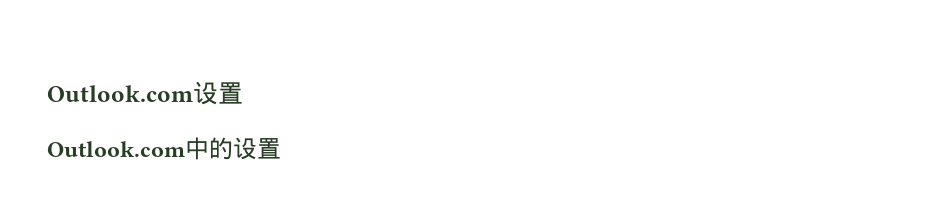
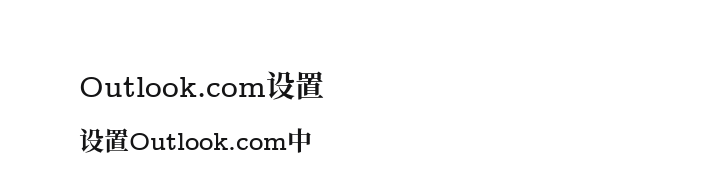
- Outlook.com中的设置
+ 设置Outlook.com中

